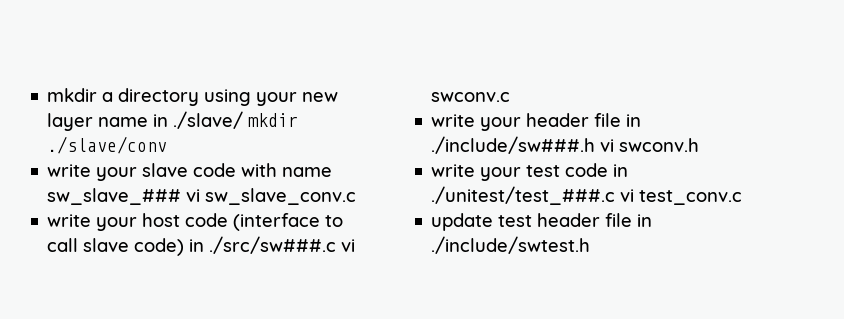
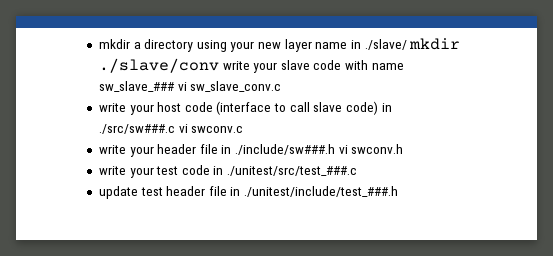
- mkdir a directory using your new layer name in ./slave/ mkdir ./slave/conv
- write your slave code with name sw_slave_### vi sw_slave_conv.c
+ mkdir a directory using your new layer name in ./slave/ mkdir ./slave/conv write your slave code with name sw_slave_### vi sw_slave_conv.c
- write your test code in ./unitest/test_###.c vi test_conv.c
+ write your test code in ./unitest/src/test_###.c
- update test header file in ./include/swtest.h
+ update test header file in ./unitest/include/test_###.h

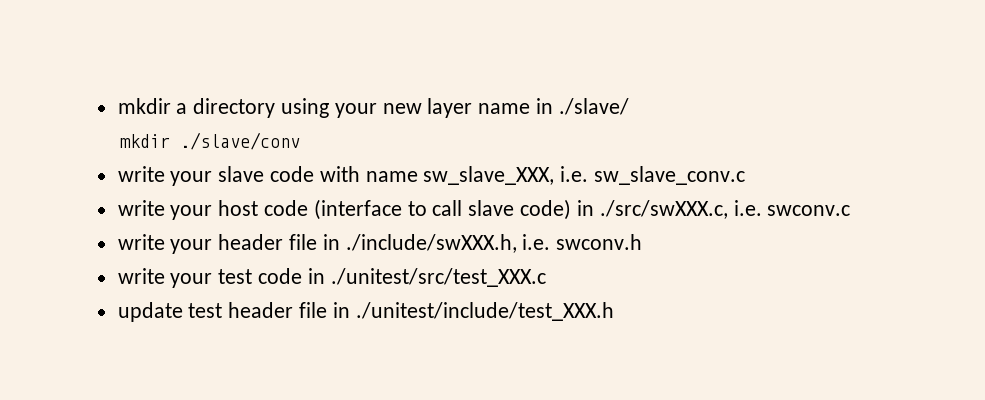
- mkdir a directory using your new layer name in ./slave/ mkdir ./slave/conv write your slave code with name sw_slave_### vi sw_slave_conv.c
+ mkdir a directory using your new layer name in ./slave/
+ mkdir ./slave/conv
+ write your slave code with name sw_slave_XXX, i.e. sw_slave_conv.c
- write your host code (interface to call slave code) in ./src/sw###.c vi swconv.c
+ write your host code (interface to call slave code) in ./src/swXXX.c, i.e. swconv.c
- write your header file in ./include/sw###.h vi swconv.h
+ write your header file in ./include/swXXX.h, i.e. swconv.h
- write your test code in ./unitest/src/test_###.c
+ write your test code in ./unitest/src/test_XXX.c
- update test header file in ./unitest/include/test_###.h
+ update test header file in ./unitest/include/test_XXX.h

